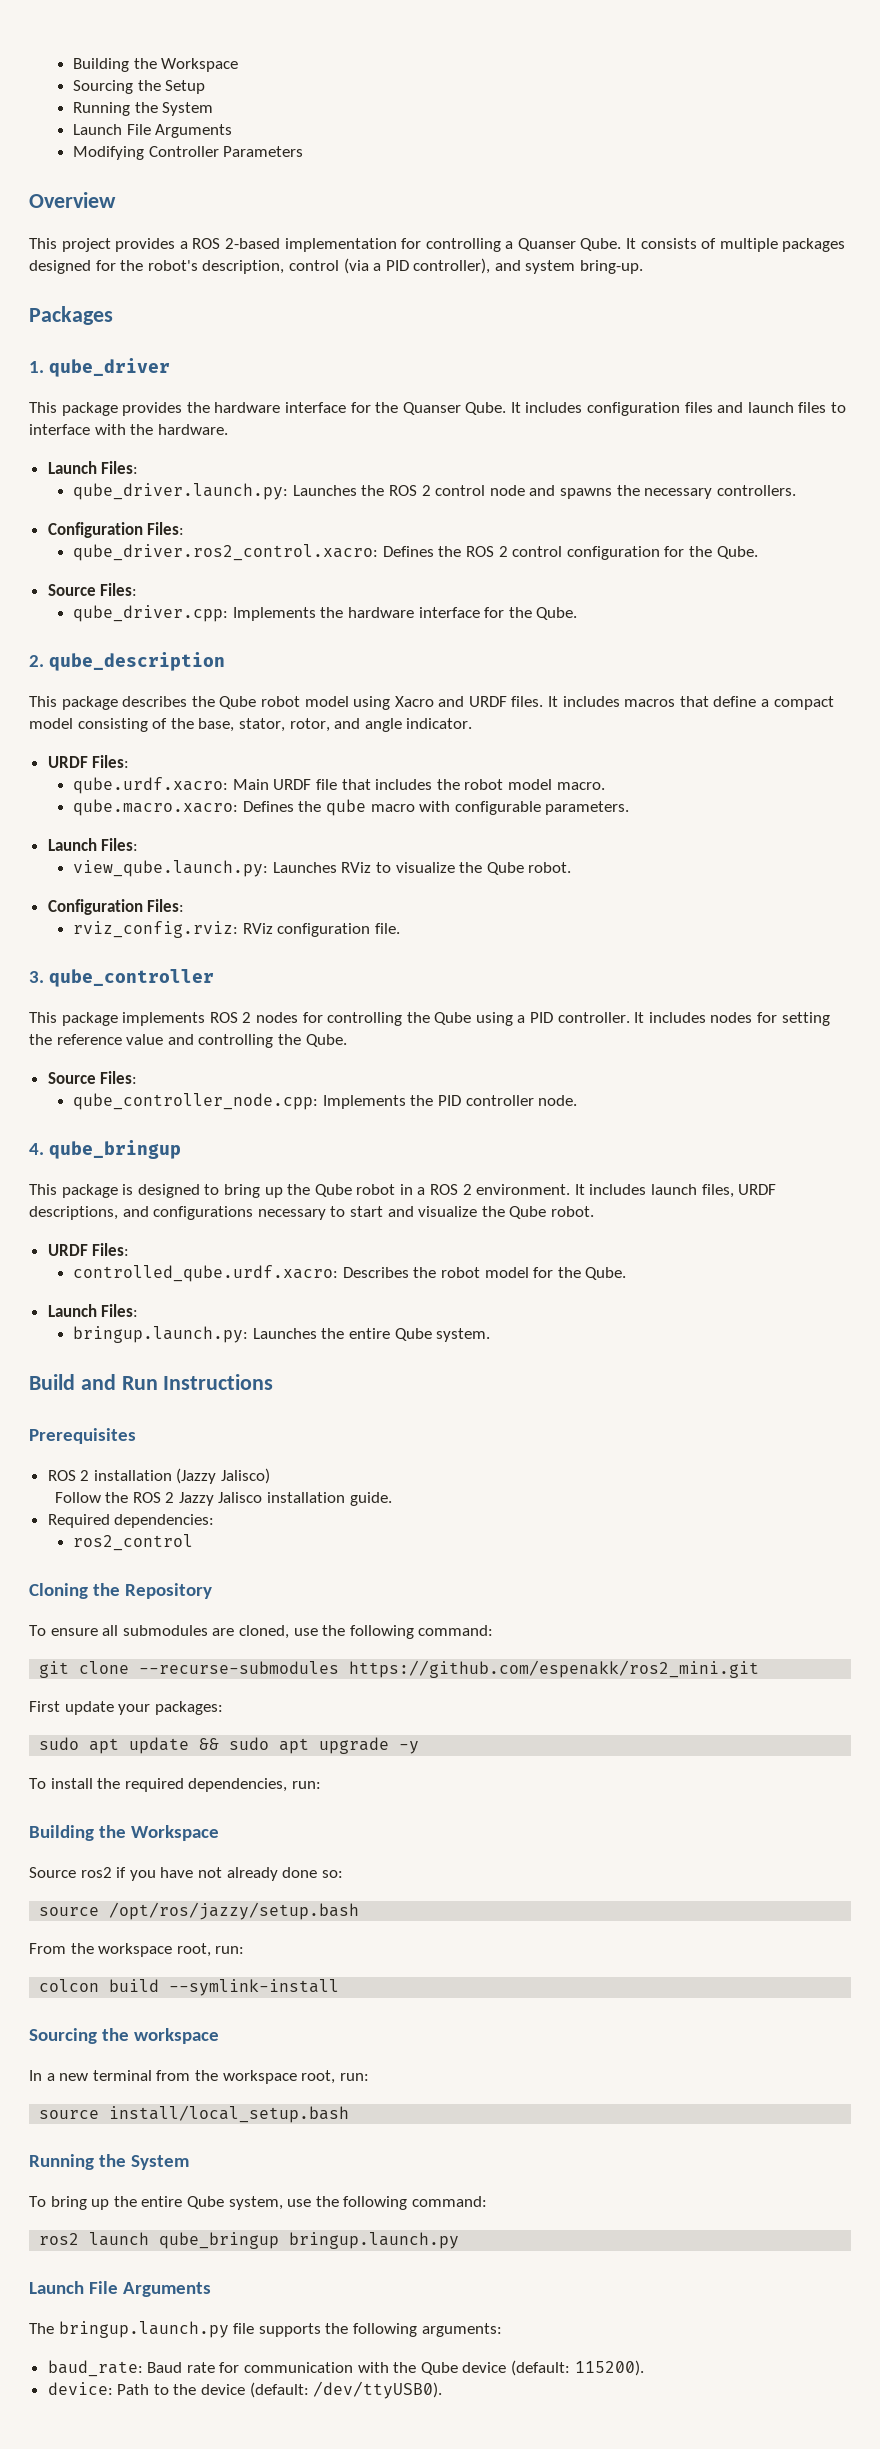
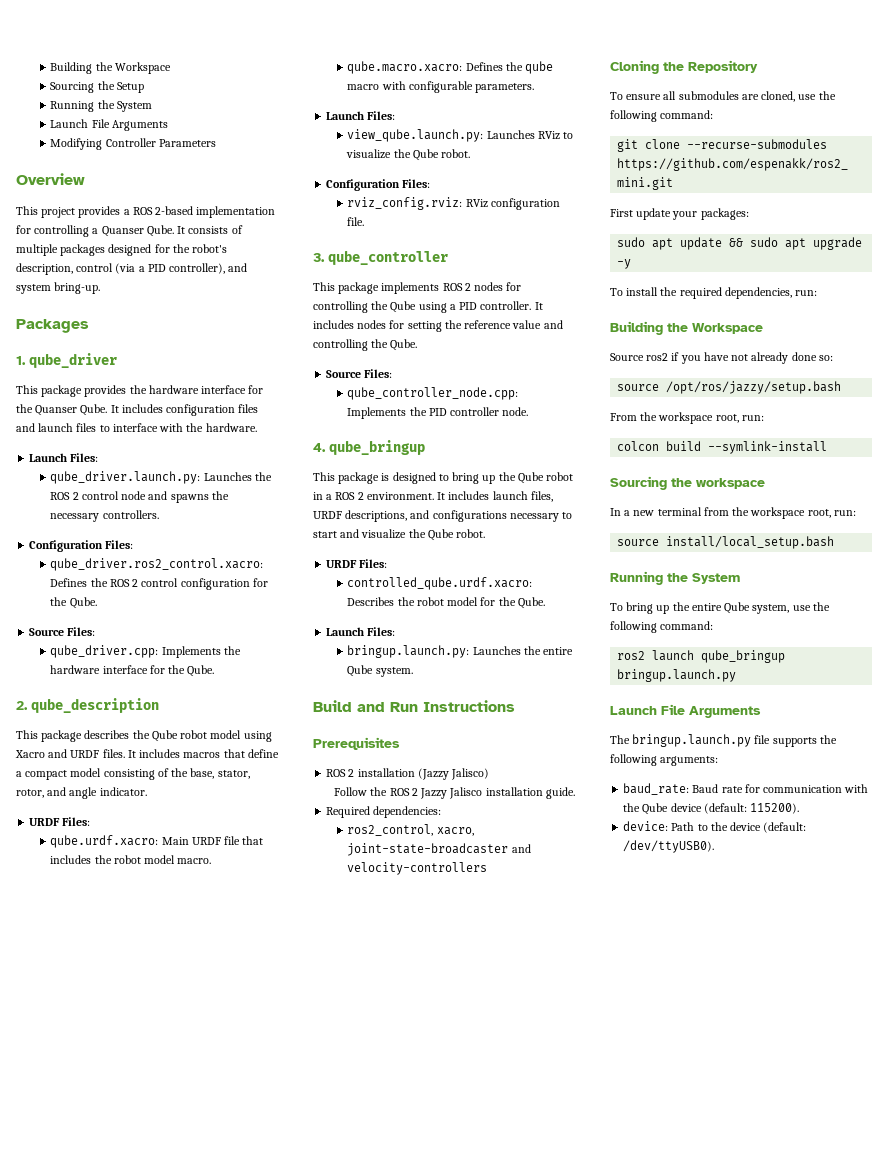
- ros2_control
+ ros2_control, xacro, joint-state-broadcaster and velocity-controllers

